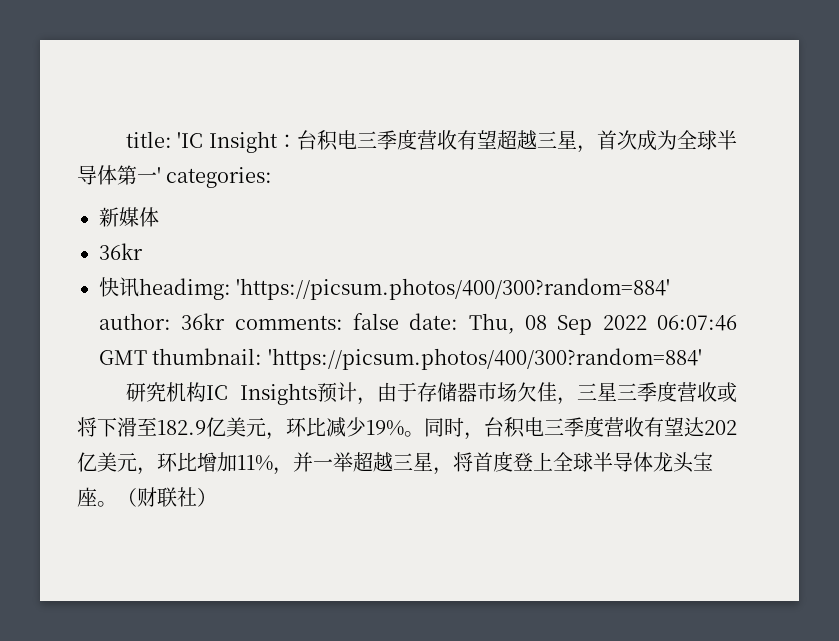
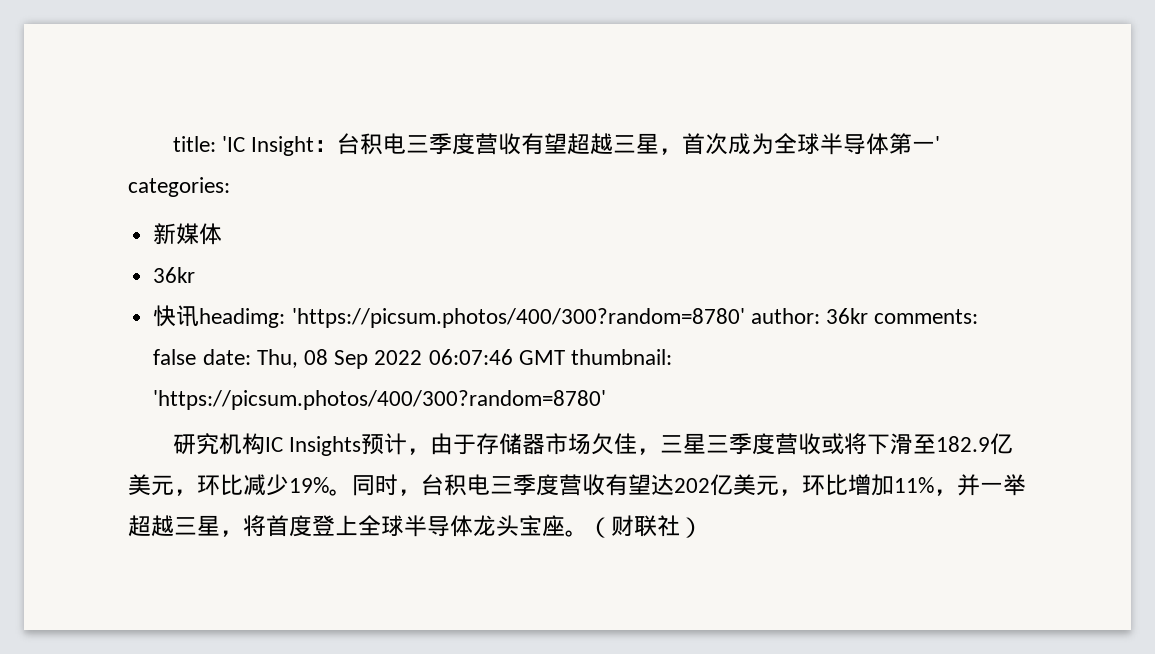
- 快讯headimg: 'https://picsum.photos/400/300?random=884' author: 36kr comments: false date: Thu, 08 Sep 2022 06:07:46 GMT thumbnail: 'https://picsum.photos/400/300?random=884'
+ 快讯headimg: 'https://picsum.photos/400/300?random=8780' author: 36kr comments: false date: Thu, 08 Sep 2022 06:07:46 GMT thumbnail: 'https://picsum.photos/400/300?random=8780'

